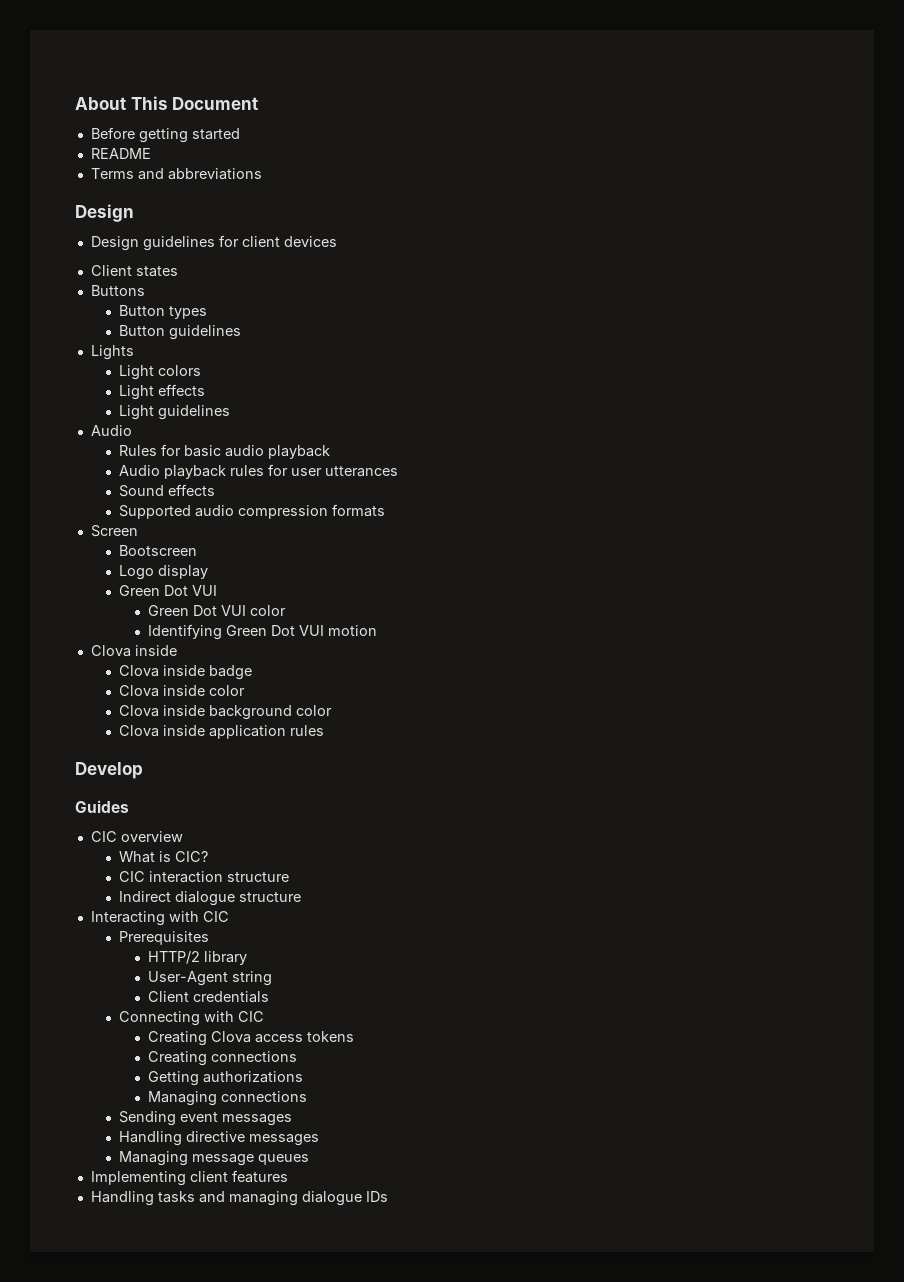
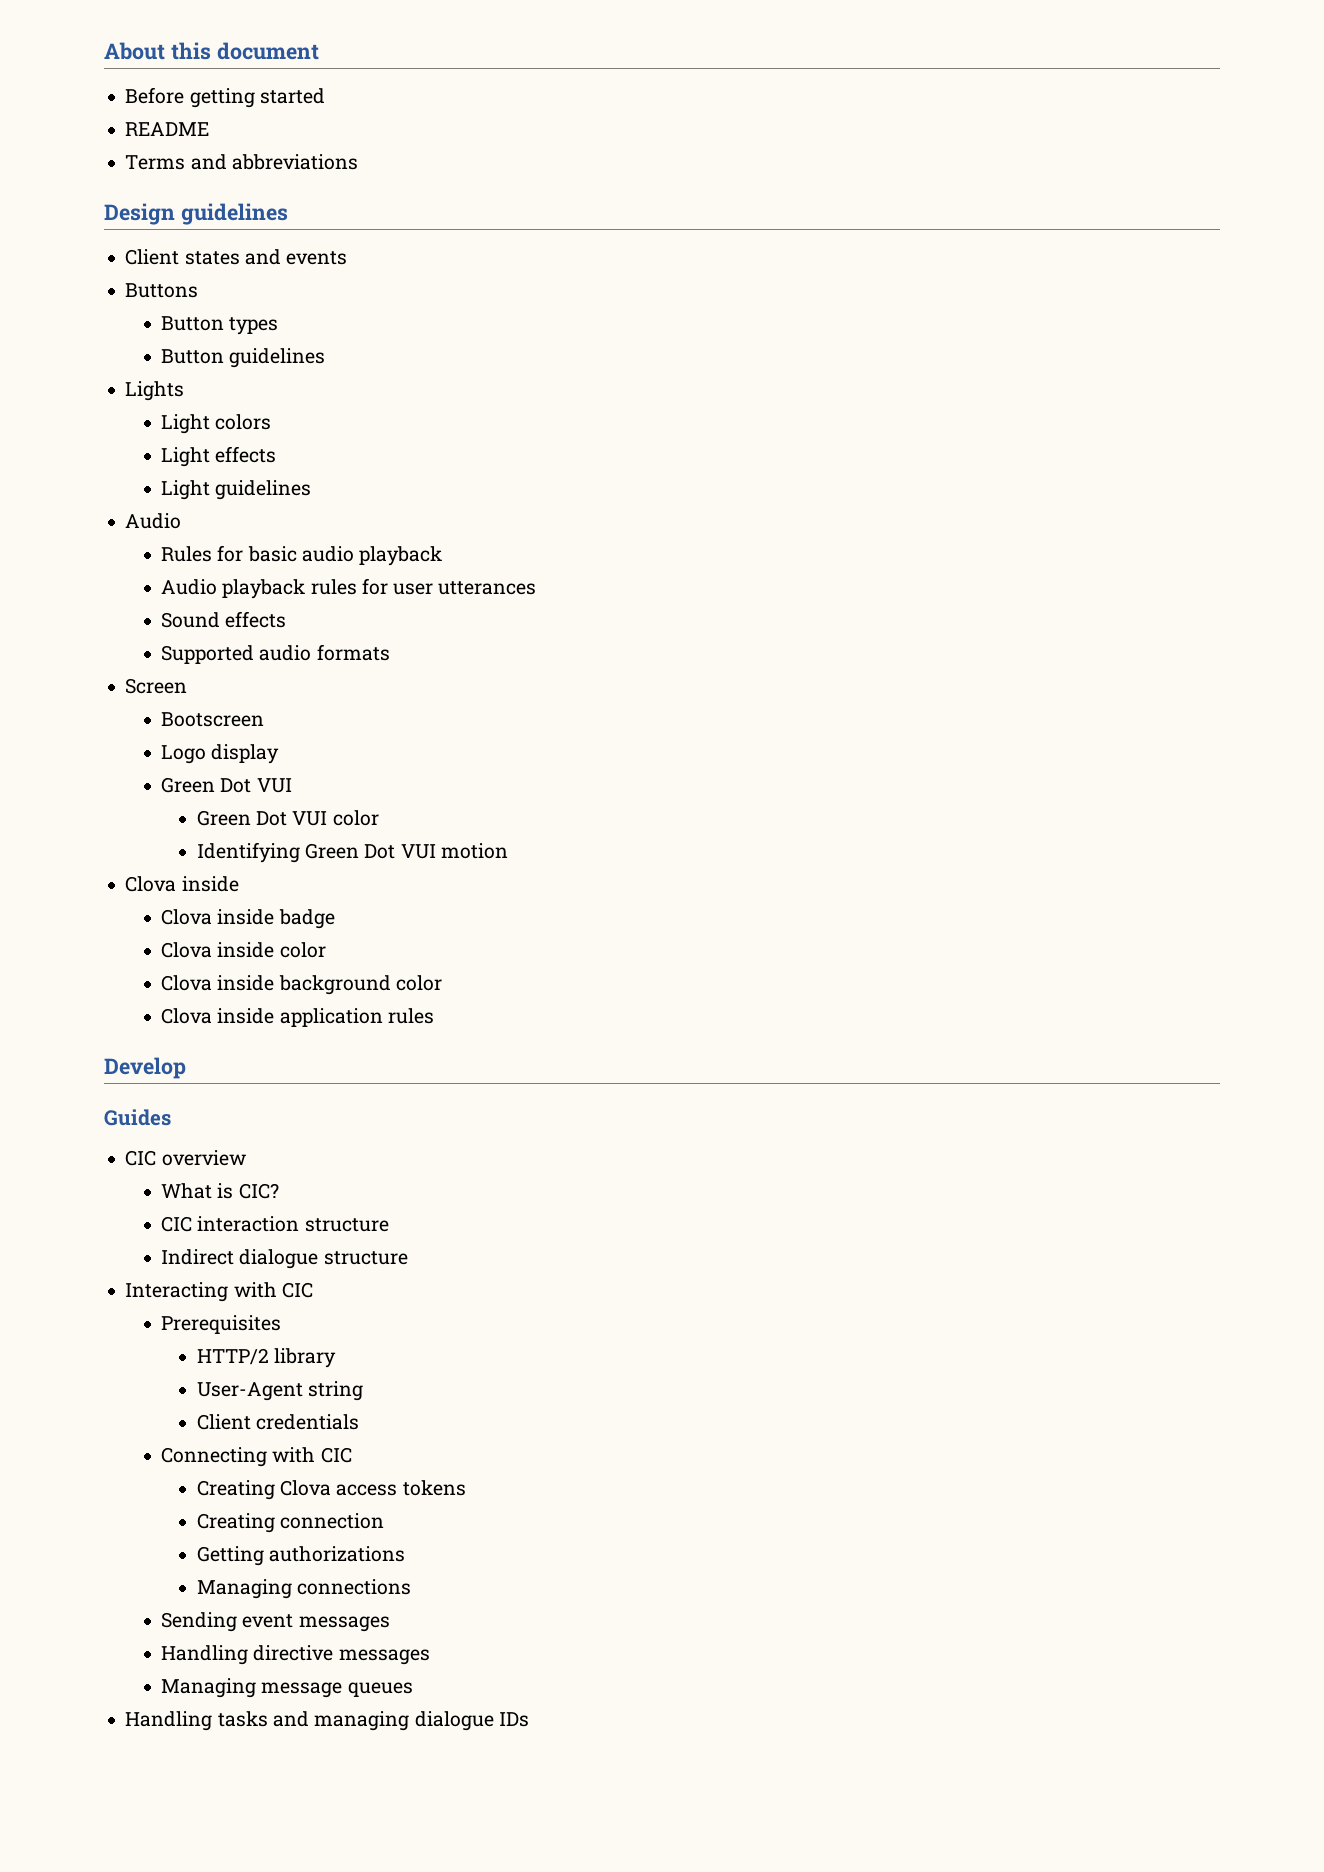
- About This Document
+ About this document
  Terms and abbreviations
- Design
- Design guidelines for client devices
+ Design guidelines
- Client states
+ Client states and events
- Supported audio compression formats
+ Supported audio formats
- Creating connections
+ Creating connection
- Implementing client features

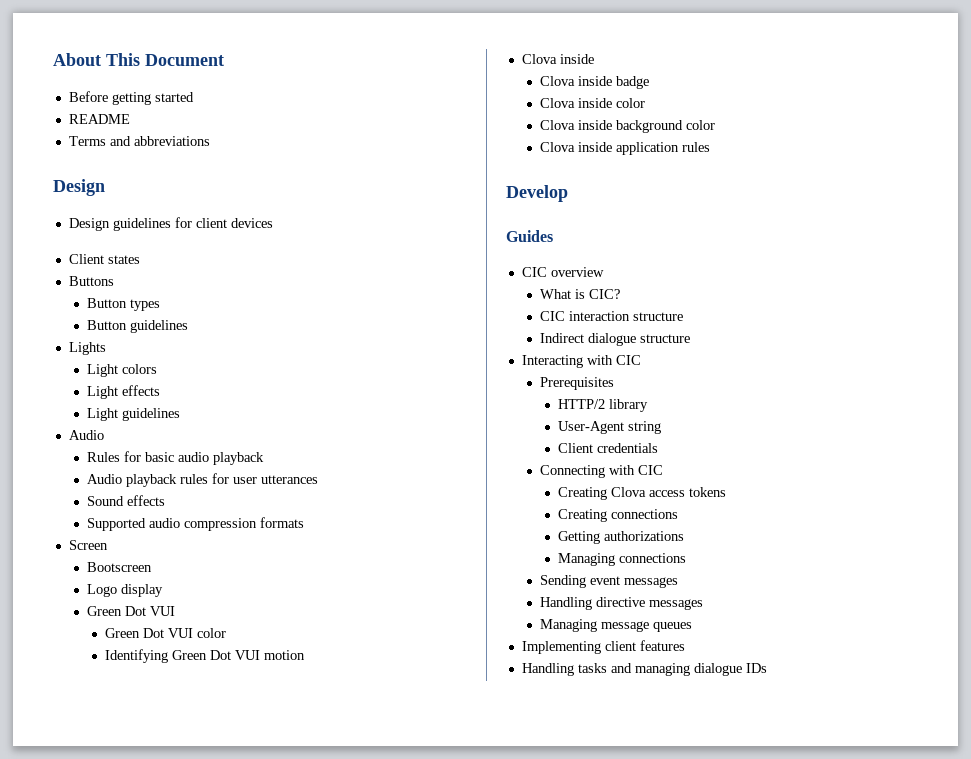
- About this document
+ About This Document
  Terms and abbreviations
- Design guidelines
+ Design
+ Design guidelines for client devices
- Client states and events
+ Client states
- Supported audio formats
+ Supported audio compression formats
- Creating connection
+ Creating connections
+ Implementing client features

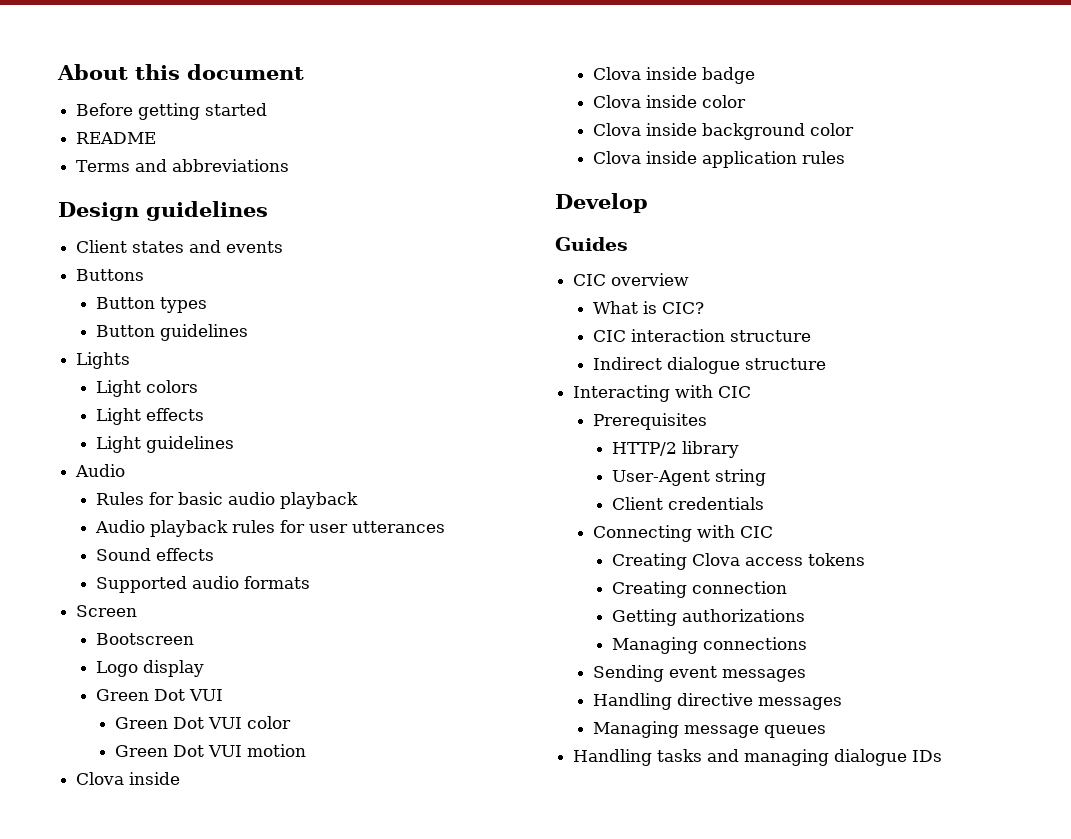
- About This Document
+ About this document
  Terms and abbreviations
- Design
- Design guidelines for client devices
+ Design guidelines
- Client states
+ Client states and events
- Supported audio compression formats
+ Supported audio formats
- Identifying Green Dot VUI motion
+ Green Dot VUI motion
- Creating connections
+ Creating connection
- Implementing client features

